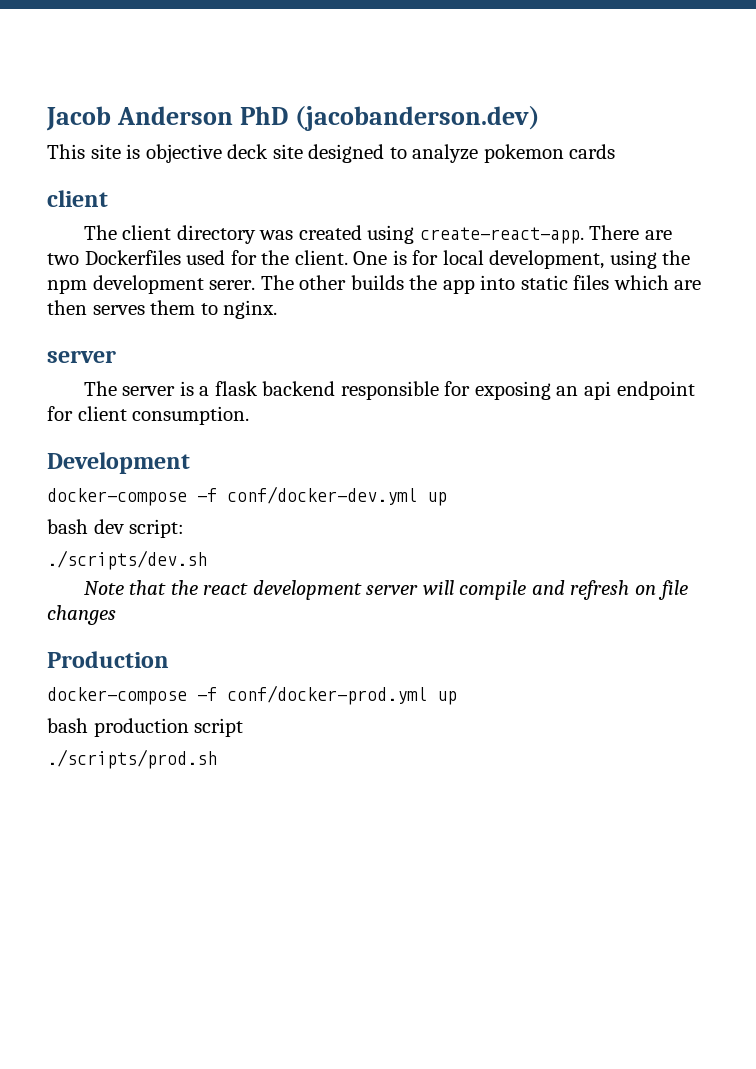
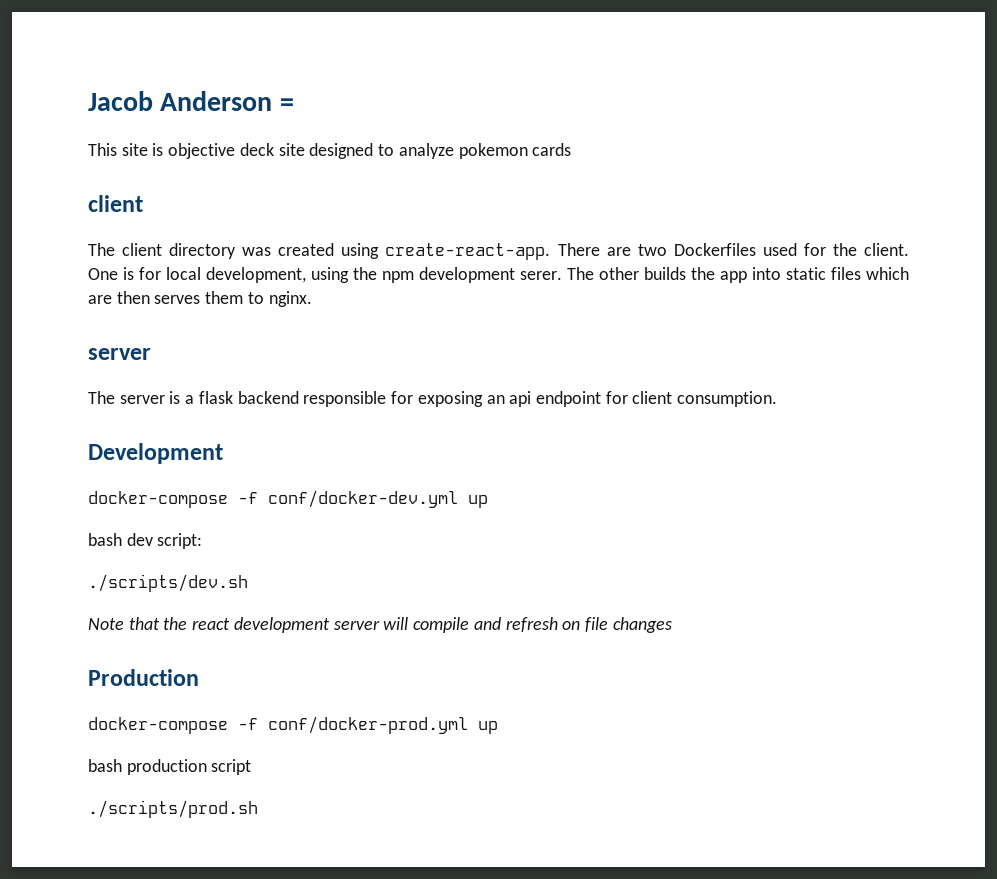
- Jacob Anderson PhD (jacobanderson.dev)
+ Jacob Anderson =

